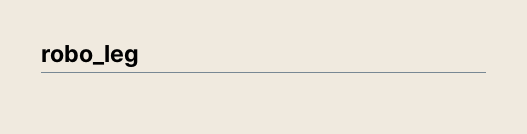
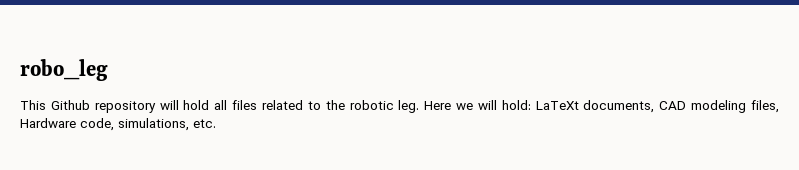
+ This Github repository will hold all files related to the robotic leg. Here we will hold: LaTeXt documents, CAD modeling files, Hardware code, simulations, etc.

